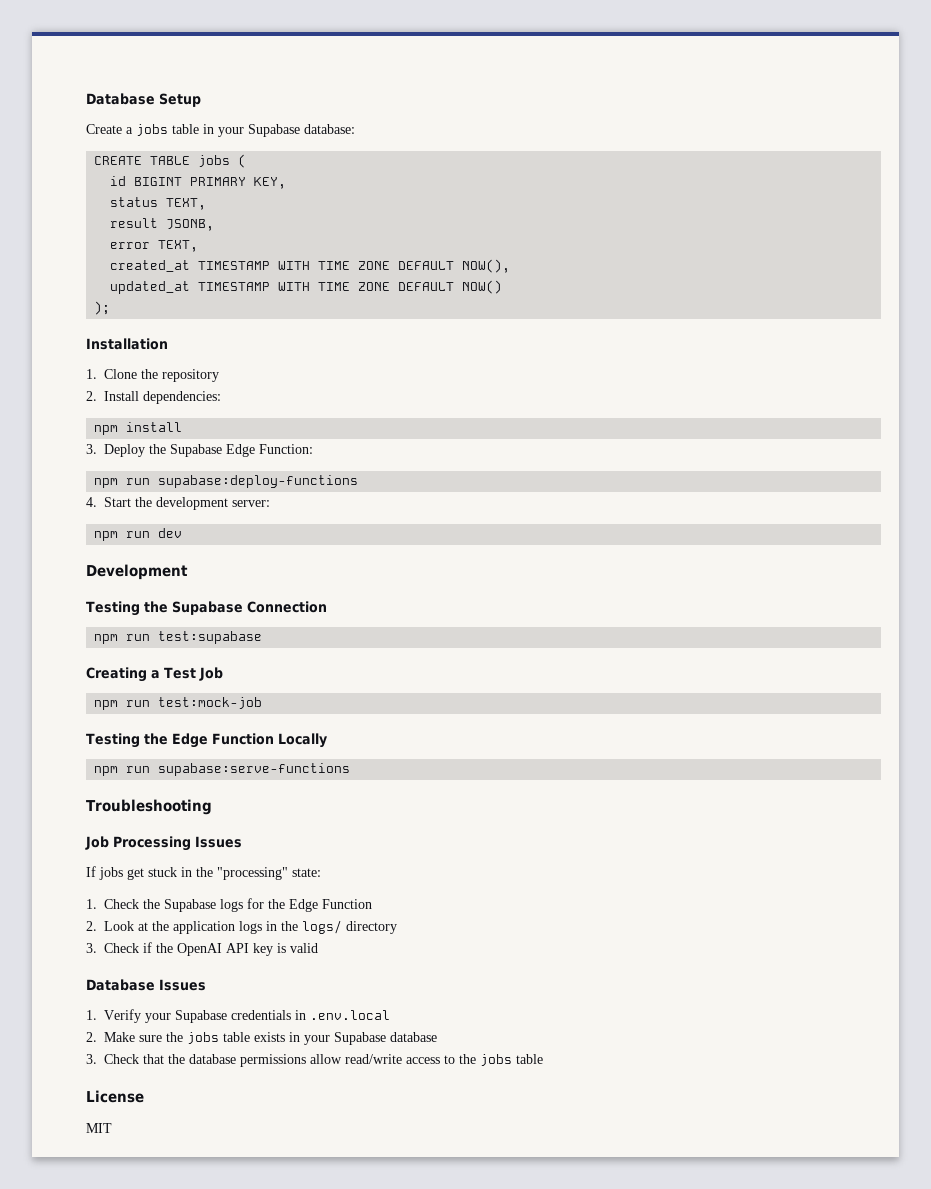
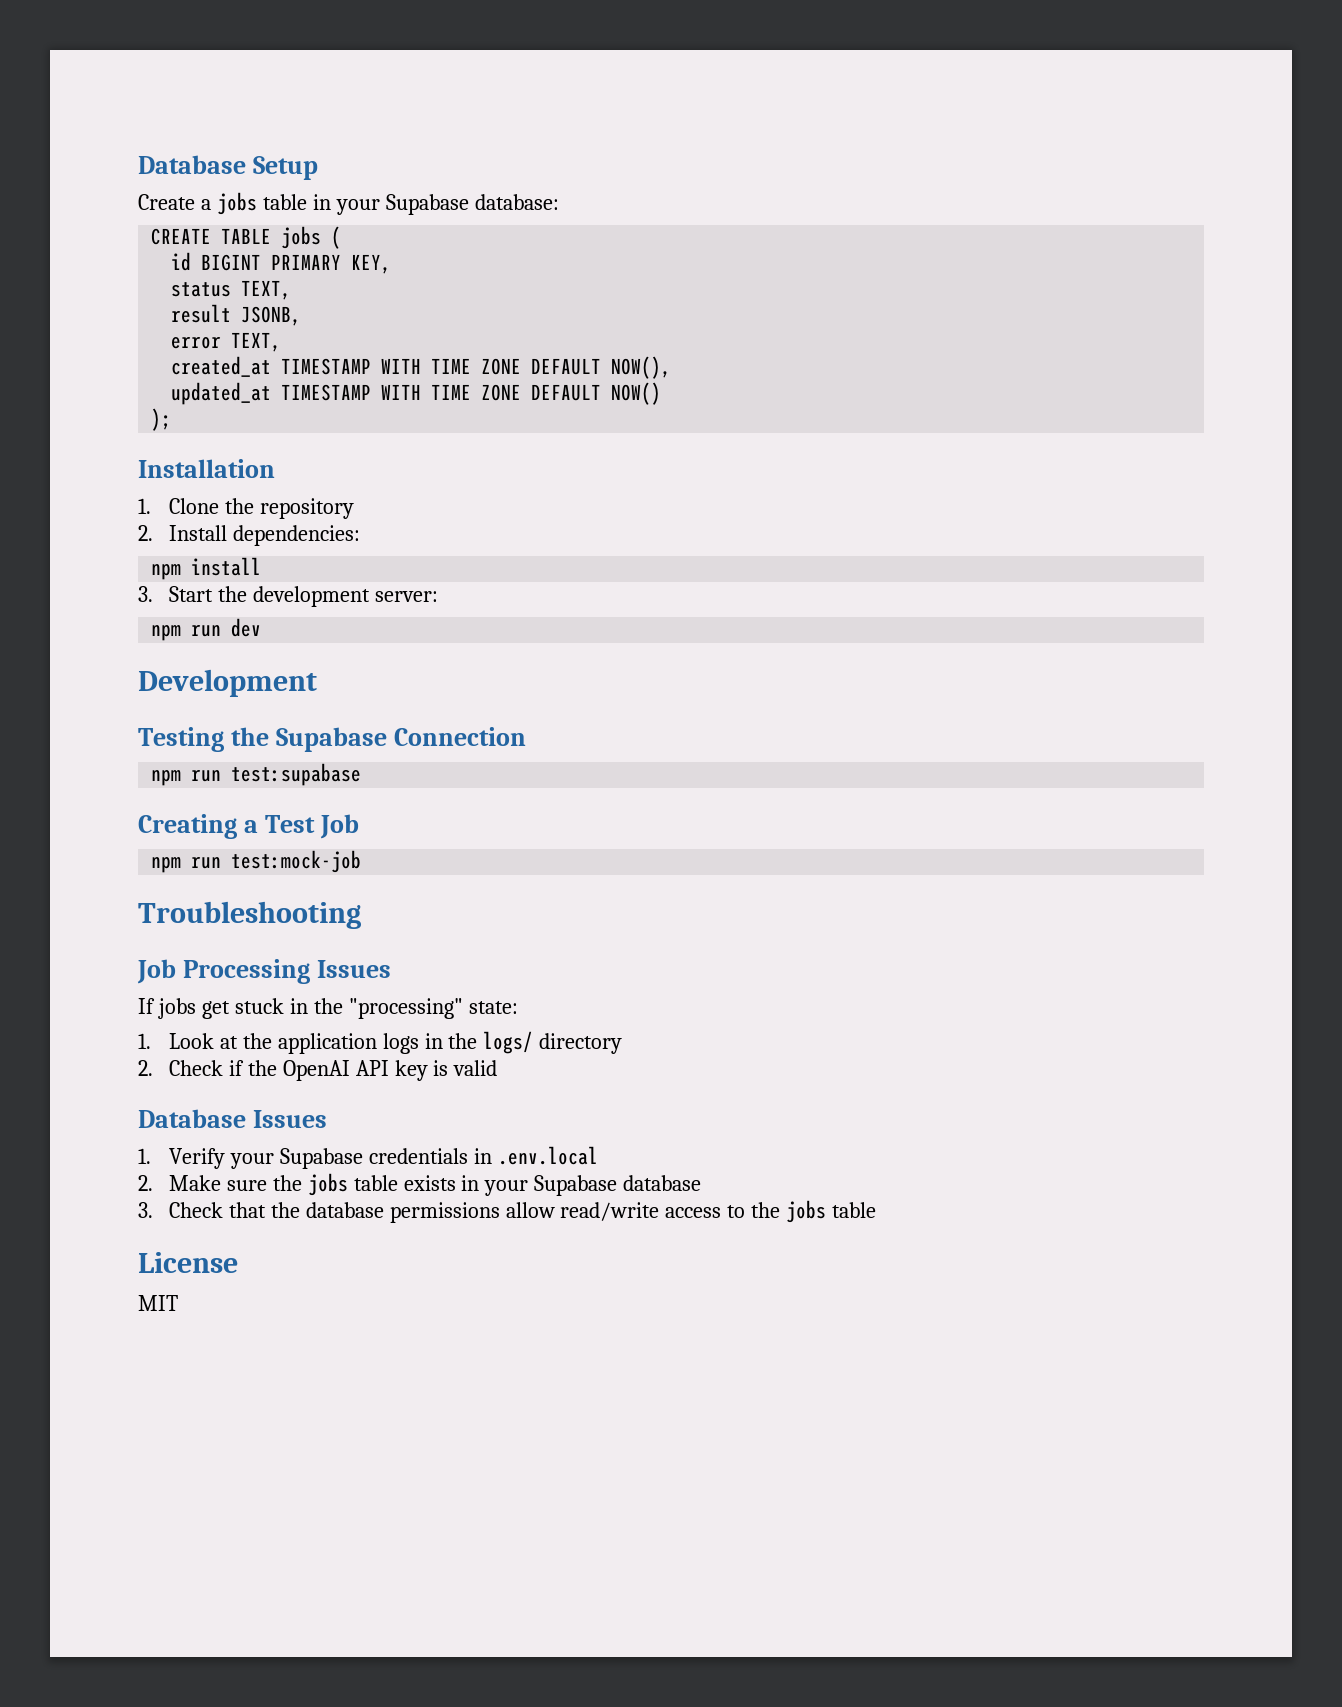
- 3. Deploy the Supabase Edge Function:
- npm run supabase:deploy-functions
- 4. Start the development server:
+ 3. Start the development server:
- Testing the Edge Function Locally
- npm run supabase:serve-functions
- 1. Check the Supabase logs for the Edge Function
- 2. Look at the application logs in the logs/ directory
+ 1. Look at the application logs in the logs/ directory
- 3. Check if the OpenAI API key is valid
+ 2. Check if the OpenAI API key is valid

